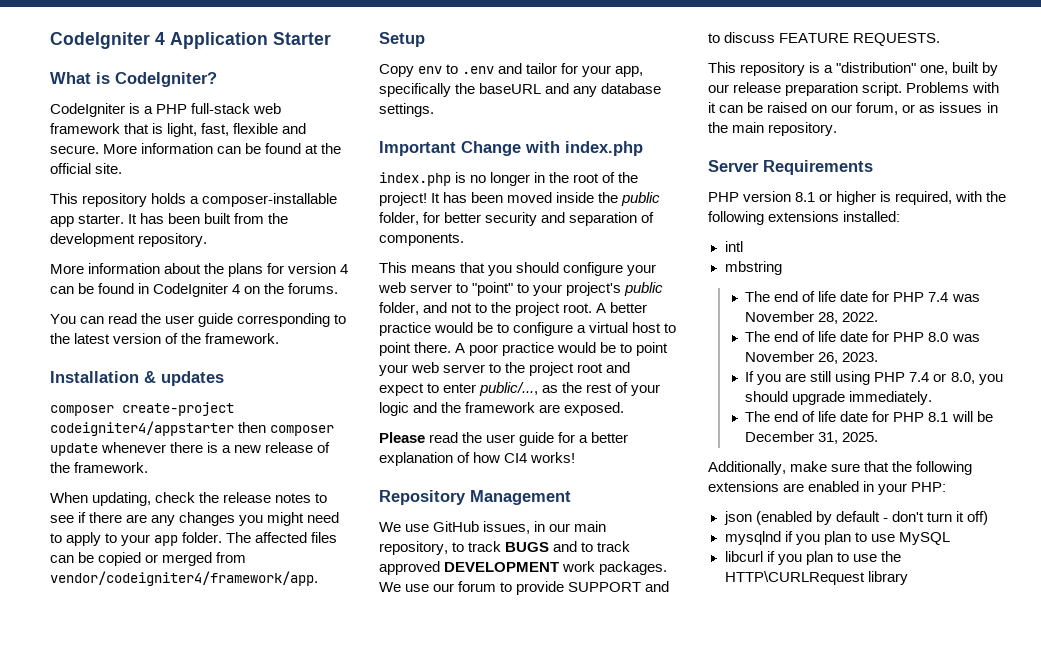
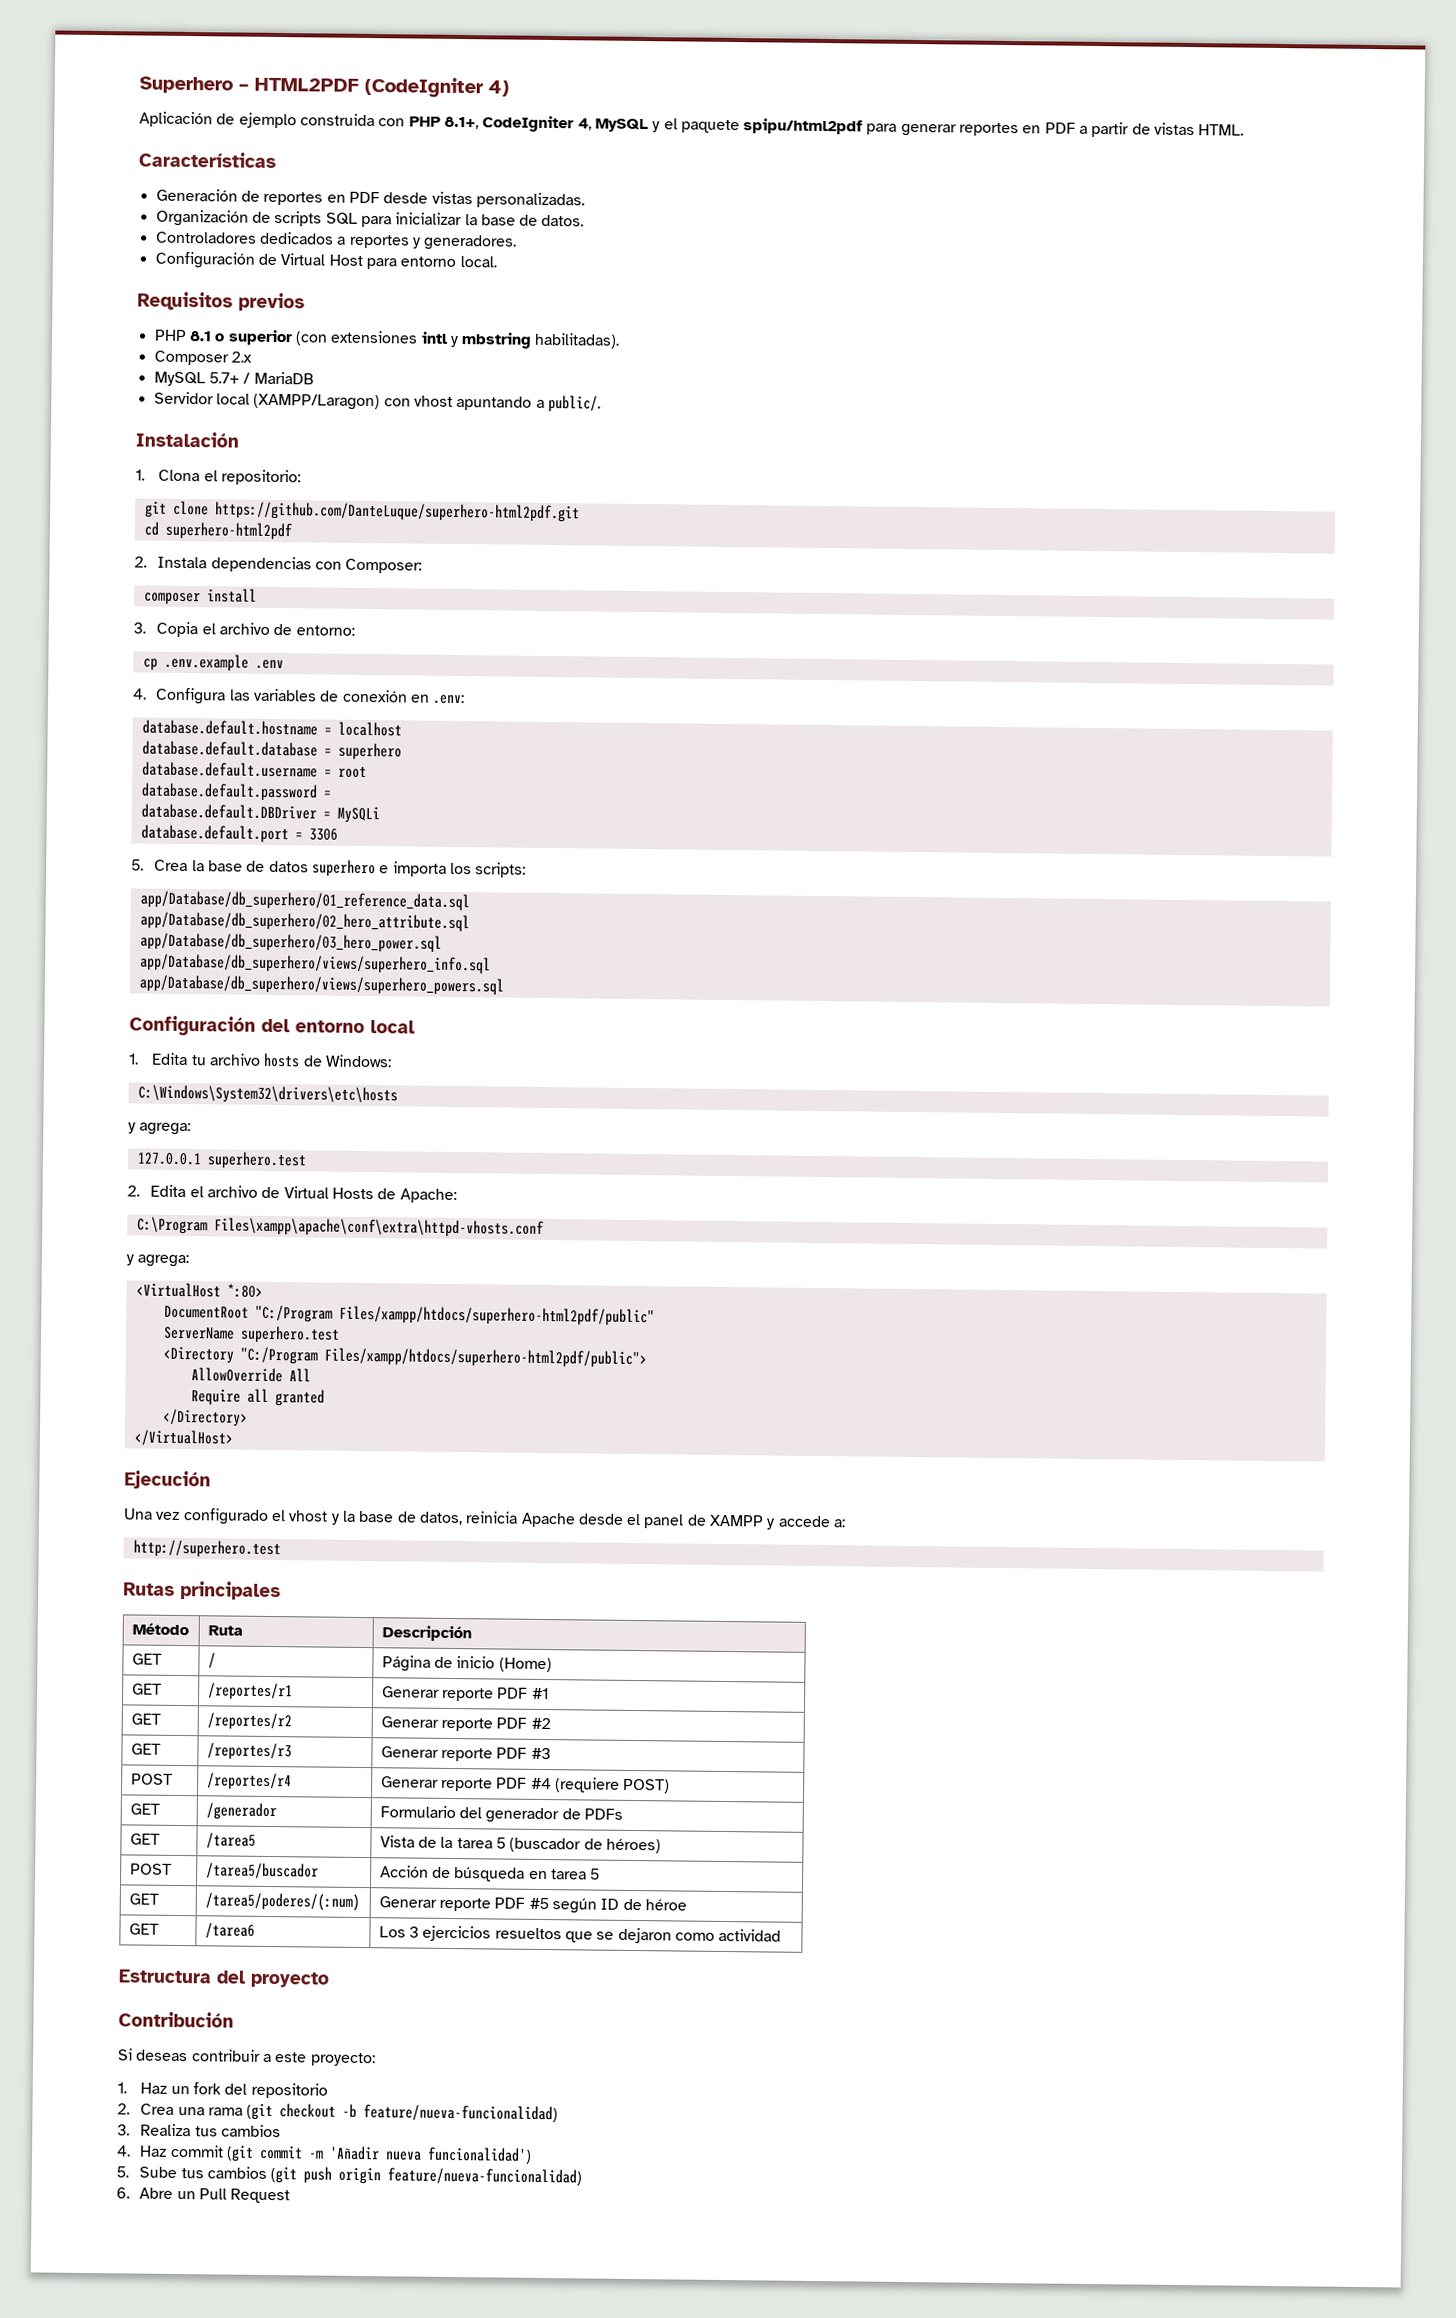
- CodeIgniter 4 Application Starter
- What is CodeIgniter?
- CodeIgniter is a PHP full-stack web framework that is light, fast, flexible and secure. More information can be found at the official site.
- This repository holds a composer-installable app starter. It has been built from the development repository.
- More information about the plans for version 4 can be found in CodeIgniter 4 on the forums.
- You can read the user guide corresponding to the latest version of the framework.
- Installation & updates
- composer create-project codeigniter4/appstarter then composer update whenever there is a new release of the framework.
- When updating, check the release notes to see if there are any changes you might need to apply to your app folder. The affected files can be copied or merged from vendor/codeigniter4/framework/app.
- Setup
- Copy env to .env and tailor for your app, specifically the baseURL and any database settings.
- Important Change with index.php
- index.php is no longer in the root of the project! It has been moved inside the public folder, for better security and separation of components.
- This means that you should configure your web server to "point" to your project's public folder, and not to the project root. A better practice would be to configure a virtual host to point there. A poor practice would be to point your web server to the project root and expect to enter public/..., as the rest of your logic and the framework are exposed.
- Please read the user guide for a better explanation of how CI4 works!
- Repository Management
- We use GitHub issues, in our main repository, to track BUGS and to track approved DEVELOPMENT work packages. We use our forum to provide SUPPORT and to discuss FEATURE REQUESTS.
- This repository is a "distribution" one, built by our release preparation script. Problems with it can be raised on our forum, or as issues in the main repository.
- Server Requirements
- PHP version 8.1 or higher is required, with the following extensions installed:
- intl
- mbstring
- The end of life date for PHP 7.4 was November 28, 2022.
- The end of life date for PHP 8.0 was November 26, 2023.
- If you are still using PHP 7.4 or 8.0, you should upgrade immediately.
- The end of life date for PHP 8.1 will be December 31, 2025.
- Additionally, make sure that the following extensions are enabled in your PHP:
- json (enabled by default - don't turn it off)
- mysqlnd if you plan to use MySQL
- libcurl if you plan to use the HTTP\CURLRequest library
+ Superhero – HTML2PDF (CodeIgniter 4)
+ Aplicación de ejemplo construida con PHP 8.1+, CodeIgniter 4, MySQL y el paquete spipu/html2pdf para generar reportes en PDF a partir de vistas HTML.
+ Características
+ Generación de reportes en PDF desde vistas personalizadas.
+ Organización de scripts SQL para inicializar la base de datos.
+ Controladores dedicados a reportes y generadores.
+ Configuración de Virtual Host para entorno local.
+ Requisitos previos
+ PHP 8.1 o superior (con extensiones intl y mbstring habilitadas).
+ Composer 2.x
+ MySQL 5.7+ / MariaDB
+ Servidor local (XAMPP/Laragon) con vhost apuntando a public/.
+ Instalación
+ 1. Clona el repositorio:
+ git clone https://github.com/DanteLuque/superhero-html2pdf.git
+ cd superhero-html2pdf
+ 2. Instala dependencias con Composer:
+ composer install
+ 3. Copia el archivo de entorno:
+ cp .env.example .env
+ 4. Configura las variables de conexión en .env:
+ database.default.hostname = localhost
+ database.default.database = superhero
+ database.default.username = root
+ database.default.password =
+ database.default.DBDriver = MySQLi
+ database.default.port = 3306
+ 5. Crea la base de datos superhero e importa los scripts:
+ app/Database/db_superhero/01_reference_data.sql
+ app/Database/db_superhero/02_hero_attribute.sql
+ app/Database/db_superhero/03_hero_power.sql
+ app/Database/db_superhero/views/superhero_info.sql
+ app/Database/db_superhero/views/superhero_powers.sql
+ Configuración del entorno local
+ 1. Edita tu archivo hosts de Windows:
+ C:\Windows\System32\drivers\etc\hosts
+ y agrega:
+ 127.0.0.1 superhero.test
+ 2. Edita el archivo de Virtual Hosts de Apache:
+ C:\Program Files\xampp\apache\conf\extra\httpd-vhosts.conf
+ y agrega:
+ <VirtualHost *:80>
+ DocumentRoot "C:/Program Files/xampp/htdocs/superhero-html2pdf/public"
+ ServerName superhero.test
+ <Directory "C:/Program Files/xampp/htdocs/superhero-html2pdf/public">
+ AllowOverride All
+ Require all granted
+ </Directory>
+ </VirtualHost>
+ Ejecución
+ Una vez configurado el vhost y la base de datos, reinicia Apache desde el panel de XAMPP y accede a:
+ http://superhero.test
+ Rutas principales
+ Método | Ruta | Descripción
+ GET | / | Página de inicio (Home)
+ GET | /reportes/r1 | Generar reporte PDF #1
+ GET | /reportes/r2 | Generar reporte PDF #2
+ GET | /reportes/r3 | Generar reporte PDF #3
+ POST | /reportes/r4 | Generar reporte PDF #4 (requiere POST)
+ GET | /generador | Formulario del generador de PDFs
+ GET | /tarea5 | Vista de la tarea 5 (buscador de héroes)
+ POST | /tarea5/buscador | Acción de búsqueda en tarea 5
+ GET | /tarea5/poderes/(:num) | Generar reporte PDF #5 según ID de héroe
+ GET | /tarea6 | Los 3 ejercicios resueltos que se dejaron como actividad
+ Estructura del proyecto
+ Contribución
+ Si deseas contribuir a este proyecto:
+ 1. Haz un fork del repositorio
+ 2. Crea una rama (git checkout -b feature/nueva-funcionalidad)
+ 3. Realiza tus cambios
+ 4. Haz commit (git commit -m 'Añadir nueva funcionalidad')
+ 5. Sube tus cambios (git push origin feature/nueva-funcionalidad)
+ 6. Abre un Pull Request

